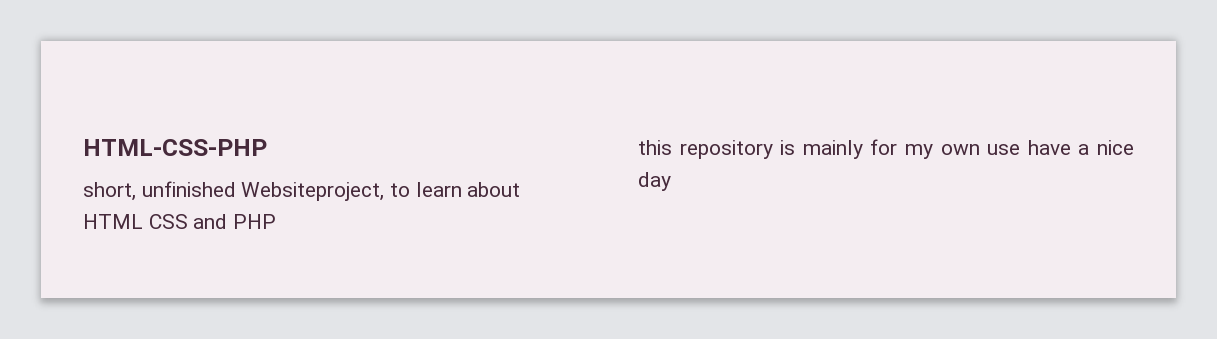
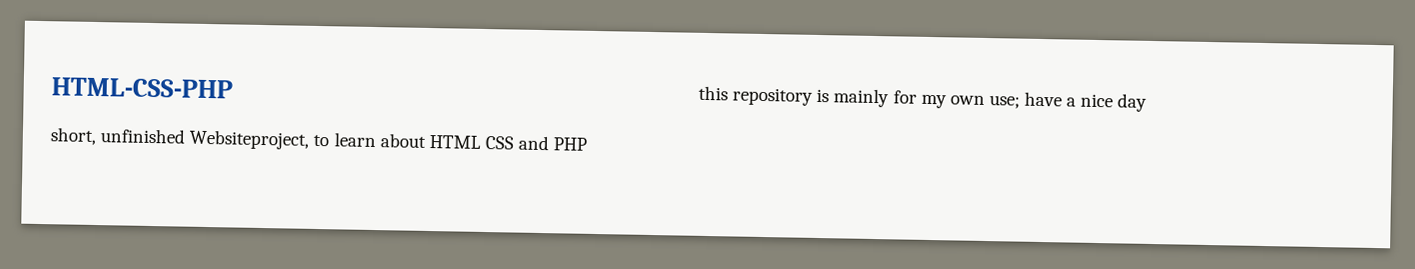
- this repository is mainly for my own use have a nice day
+ this repository is mainly for my own use; have a nice day

